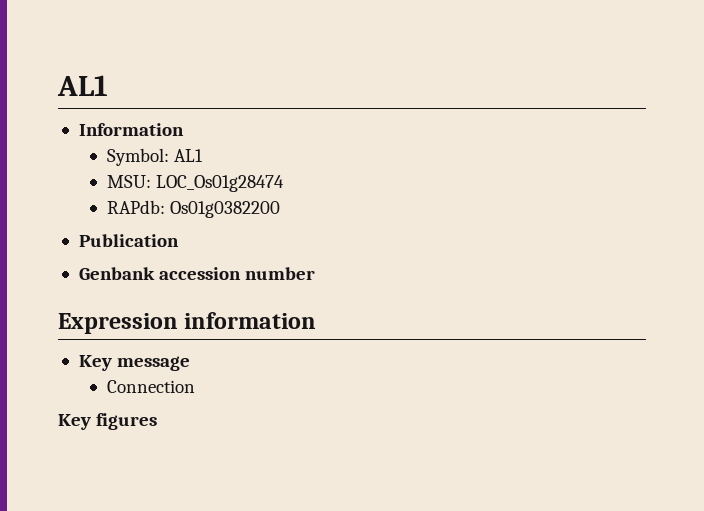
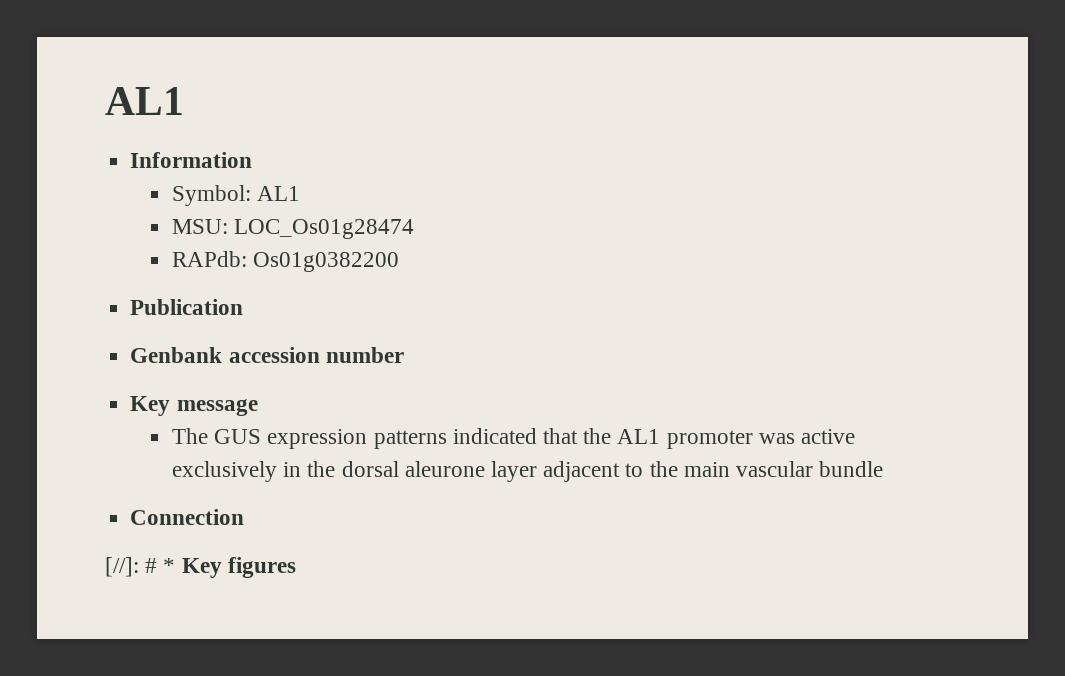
- Expression information
+ The GUS expression patterns indicated that the AL1 promoter was active exclusively in the dorsal aleurone layer adjacent to the main vascular bundle
  Connection
- Key figures
+ [//]: # * Key figures

